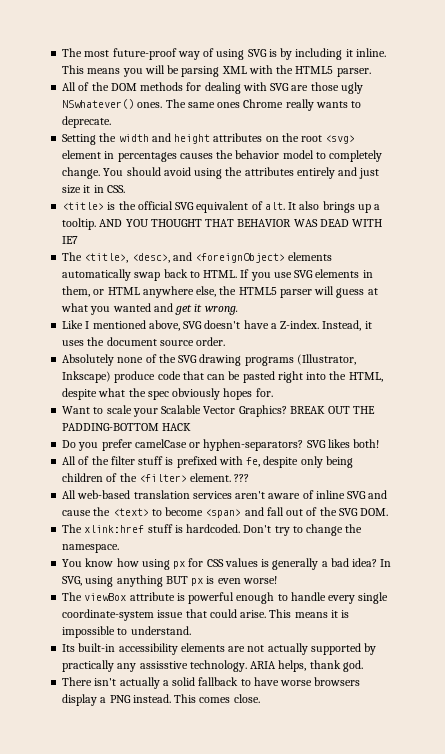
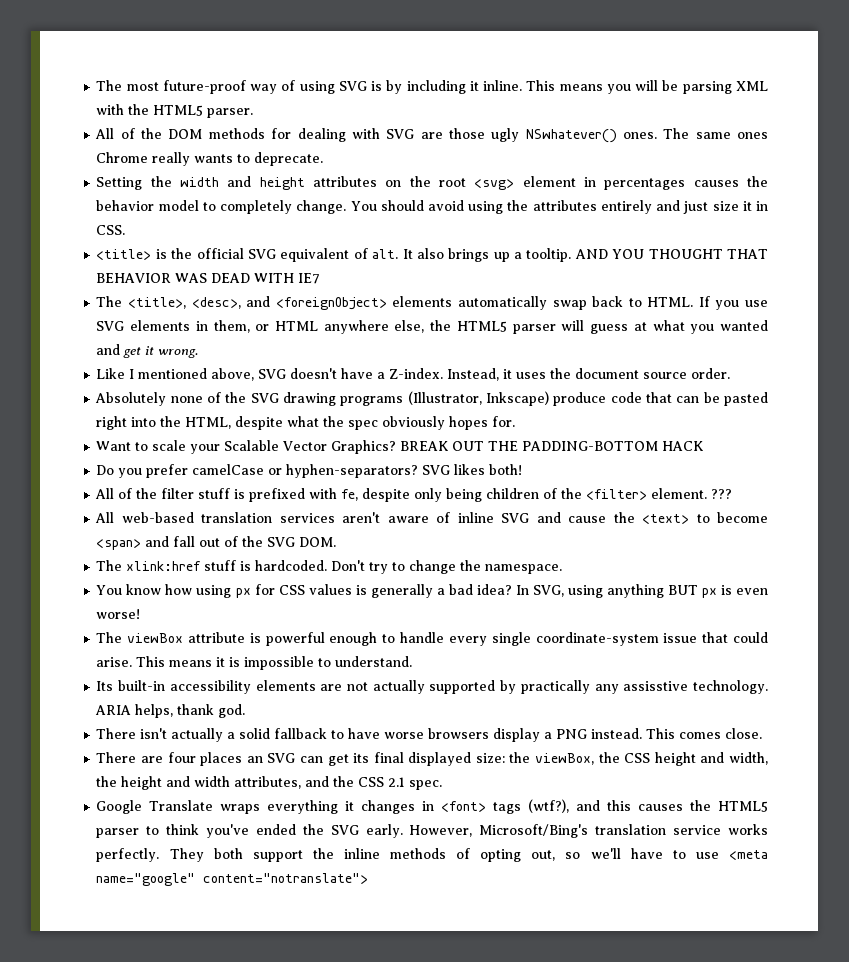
+ There are four places an SVG can get its final displayed size: the viewBox, the CSS height and width, the height and width attributes, and the CSS 2.1 spec.
+ Google Translate wraps everything it changes in <font> tags (wtf?), and this causes the HTML5 parser to think you've ended the SVG early. However, Microsoft/Bing's translation service works perfectly. They both support the inline methods of opting out, so we'll have to use <meta name="google" content="notranslate">

